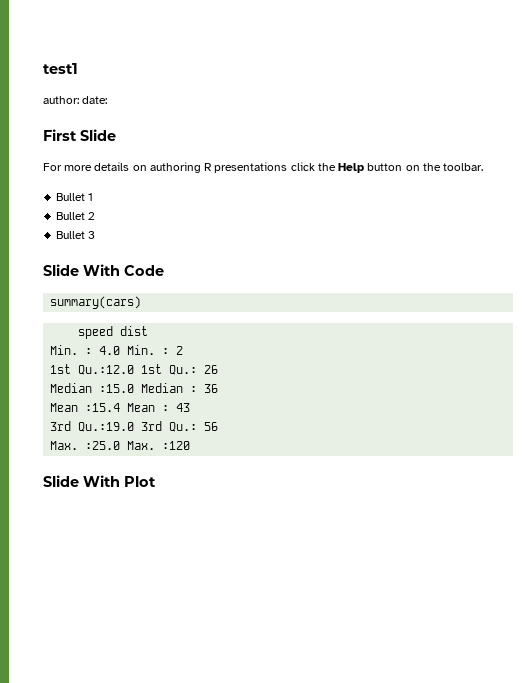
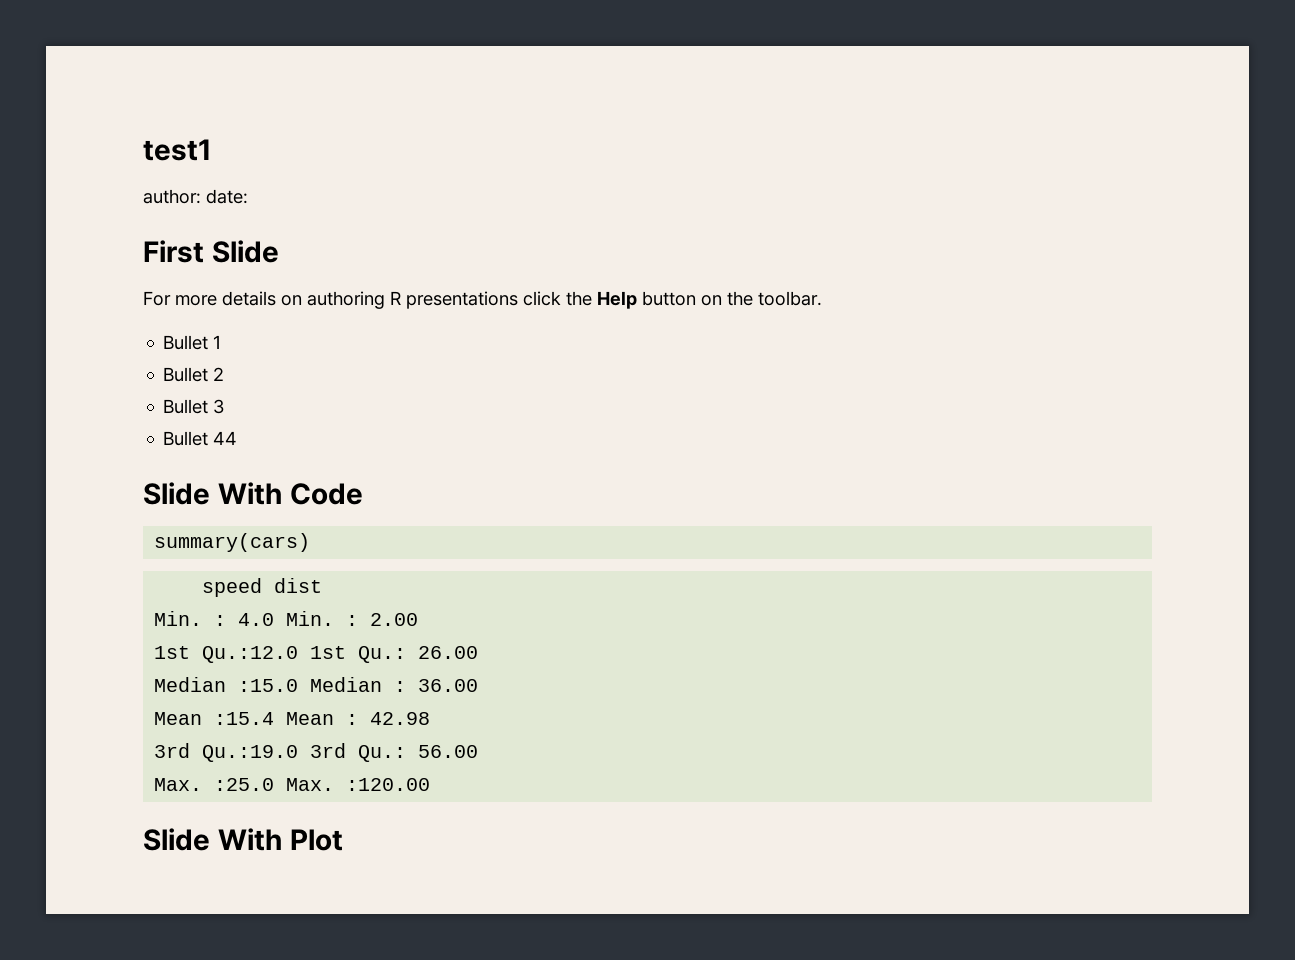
+ Bullet 44
- Min. : 4.0 Min. : 2
+ Min. : 4.0 Min. : 2.00
- 1st Qu.:12.0 1st Qu.: 26
+ 1st Qu.:12.0 1st Qu.: 26.00
- Median :15.0 Median : 36
+ Median :15.0 Median : 36.00
- Mean :15.4 Mean : 43
+ Mean :15.4 Mean : 42.98
- 3rd Qu.:19.0 3rd Qu.: 56
+ 3rd Qu.:19.0 3rd Qu.: 56.00
- Max. :25.0 Max. :120
+ Max. :25.0 Max. :120.00

